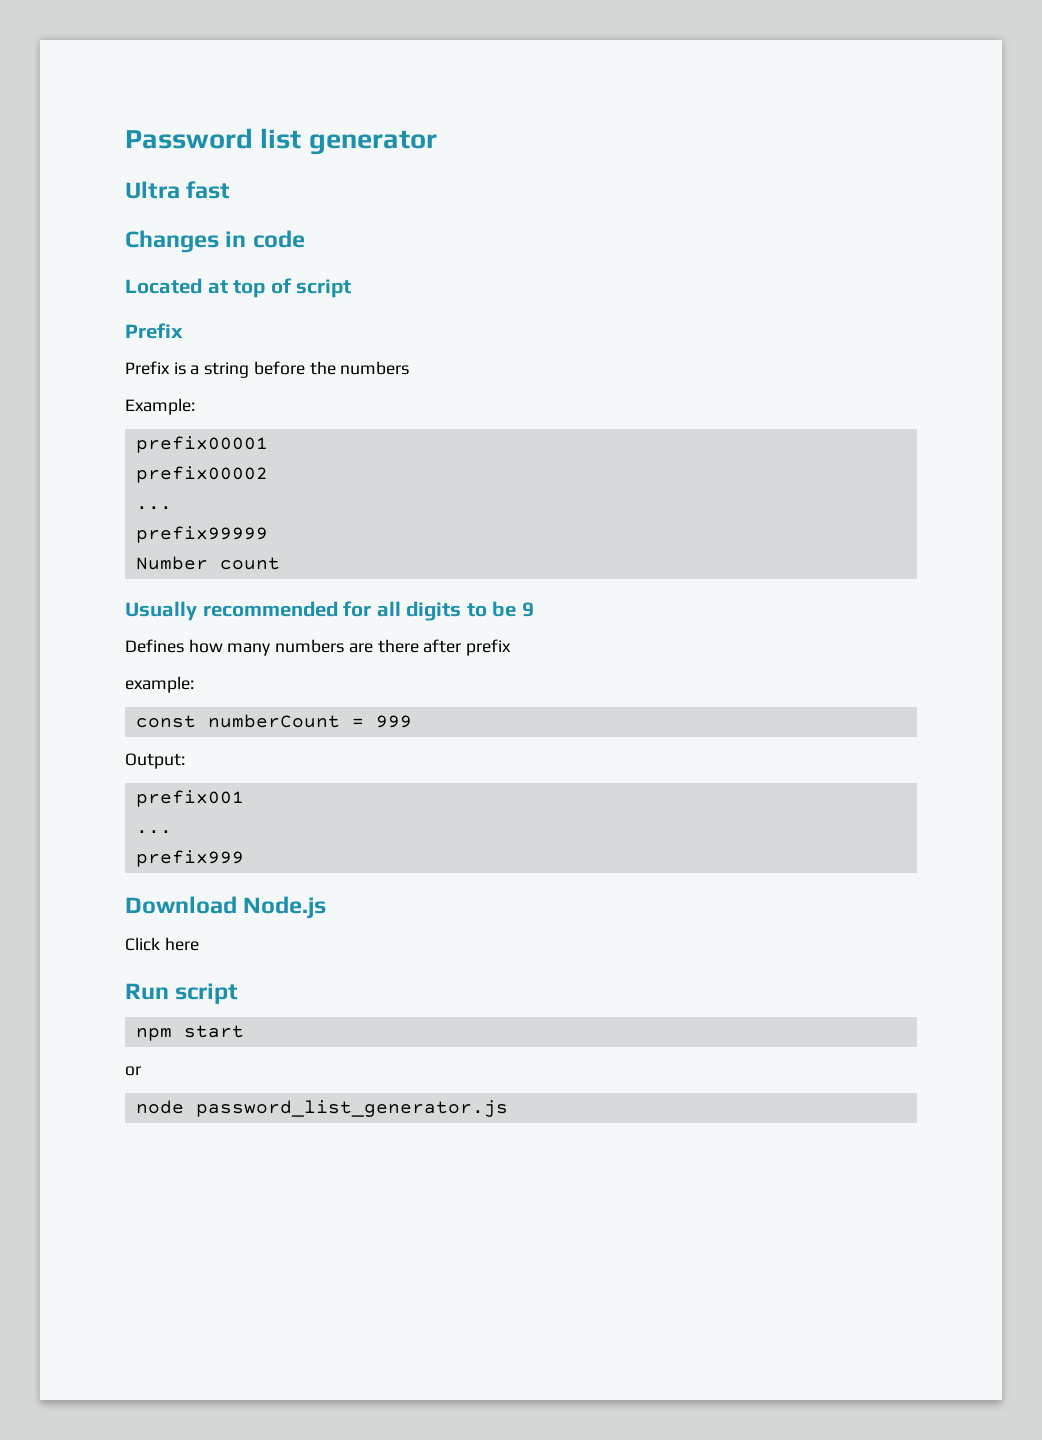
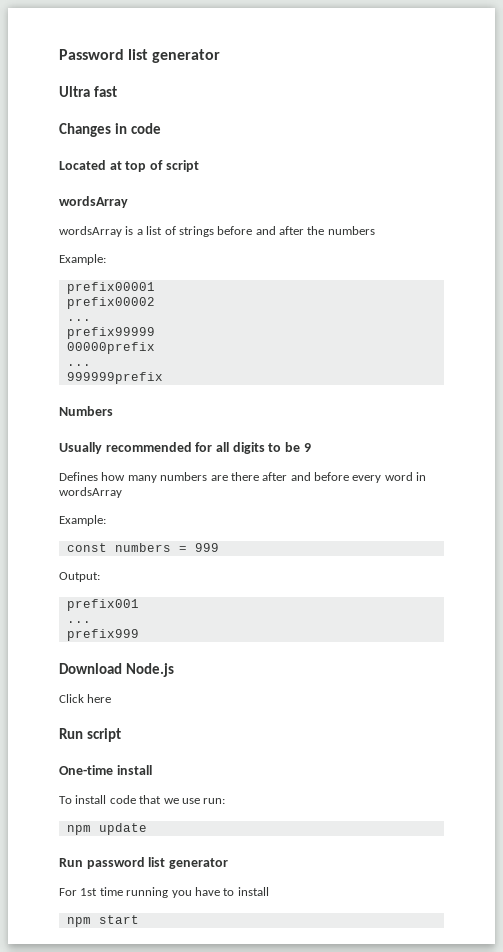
  Located at top of script
- Prefix
- Prefix is a string before the numbers
+ wordsArray
+ wordsArray is a list of strings before and after the numbers
- Number count
+ 00000prefix
+ ...
+ 999999prefix
+ Numbers
- Defines how many numbers are there after prefix
- example:
+ Defines how many numbers are there after and before every word in wordsArray
+ Example:
- const numberCount = 999
+ const numbers = 999
+ One-time install
+ To install code that we use run:
+ npm update
+ Run password list generator
+ For 1st time running you have to install
- or
- node password_list_generator.js

